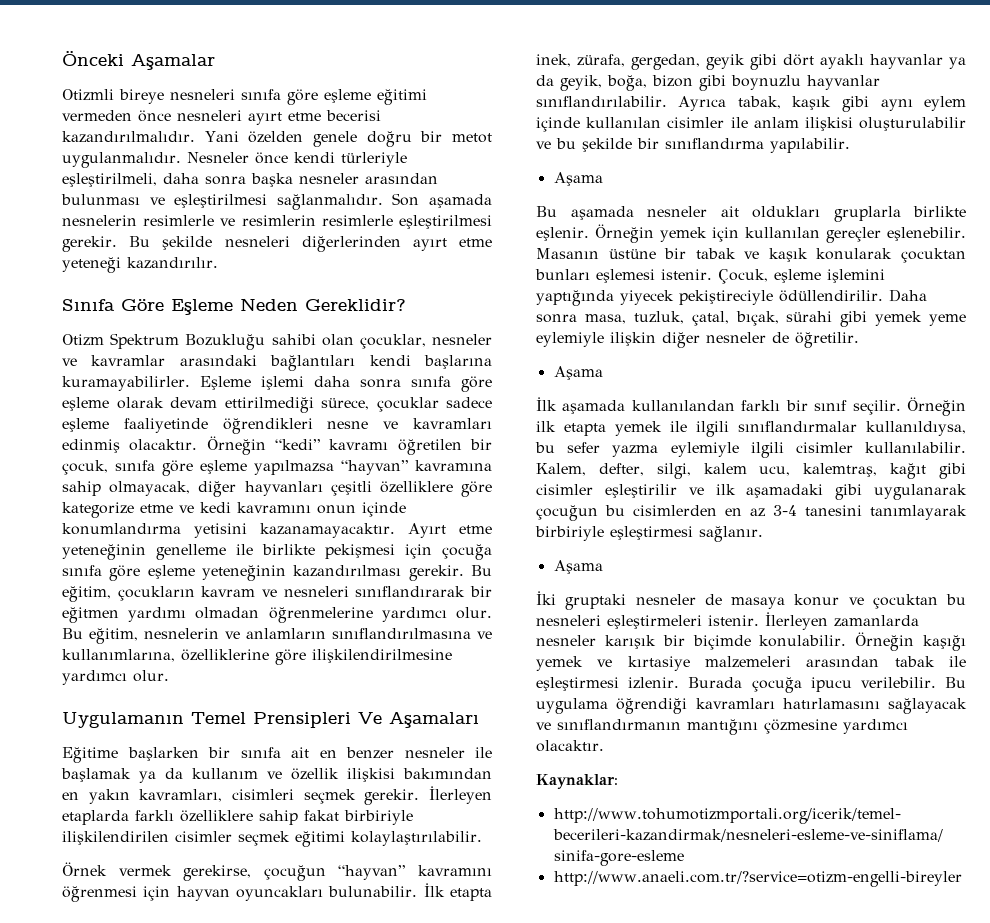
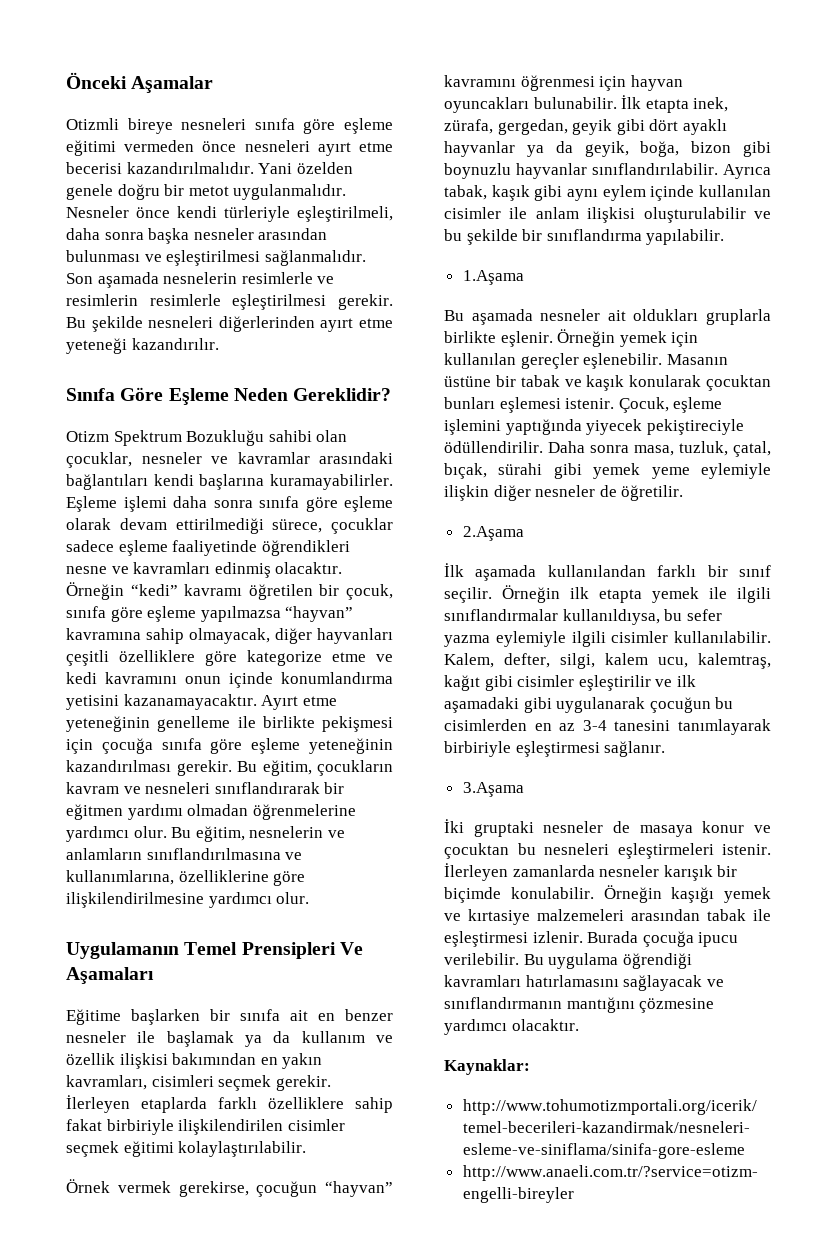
  Ayrıca tabak, kaşık gibi aynı eylem içinde kullanılan cisimler ile anlam ilişkisi oluşturulabilir ve bu şekilde bir sınıflandırma yapılabilir.
- Aşama
+ 1.Aşama
  Daha sonra masa, tuzluk, çatal, bıçak, sürahi gibi yemek yeme eylemiyle ilişkin diğer nesneler de öğretilir.
- Aşama
+ 2.Aşama
  Kalem, defter, silgi, kalem ucu, kalemtraş, kağıt gibi cisimler eşleştirilir ve ilk aşamadaki gibi uygulanarak çocuğun bu cisimlerden en az 3-4 tanesini tanımlayarak birbiriyle eşleştirmesi sağlanır.
- Aşama
+ 3.Aşama

